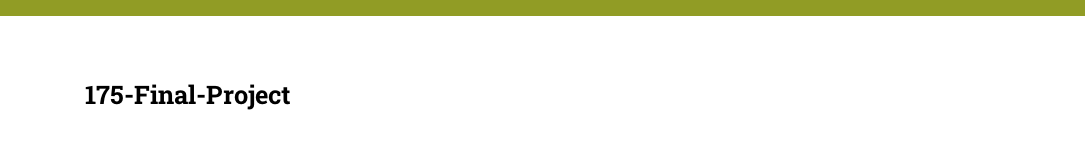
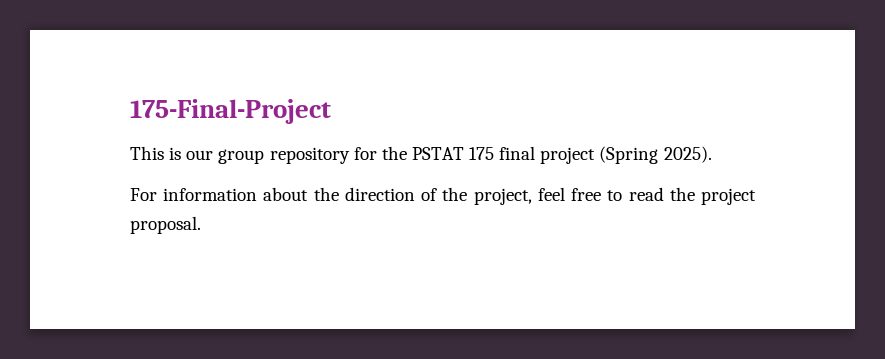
+ This is our group repository for the PSTAT 175 final project (Spring 2025).
+ For information about the direction of the project, feel free to read the project proposal.

